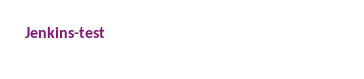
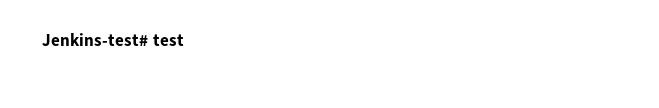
- Jenkins-test
+ Jenkins-test# test

